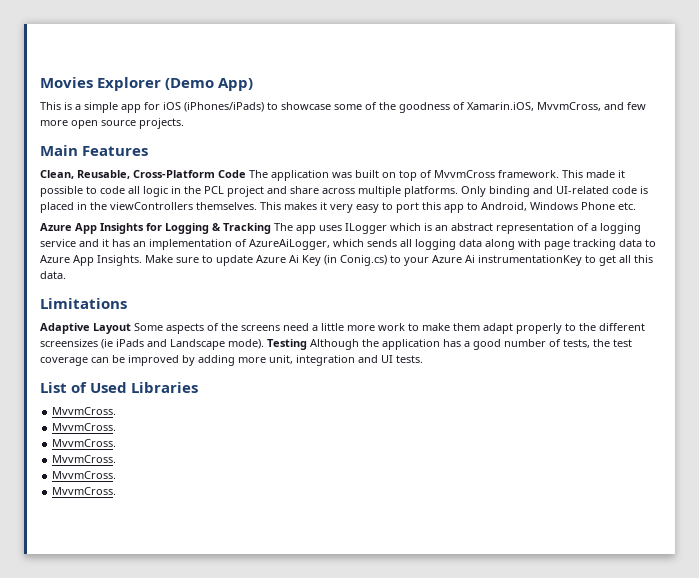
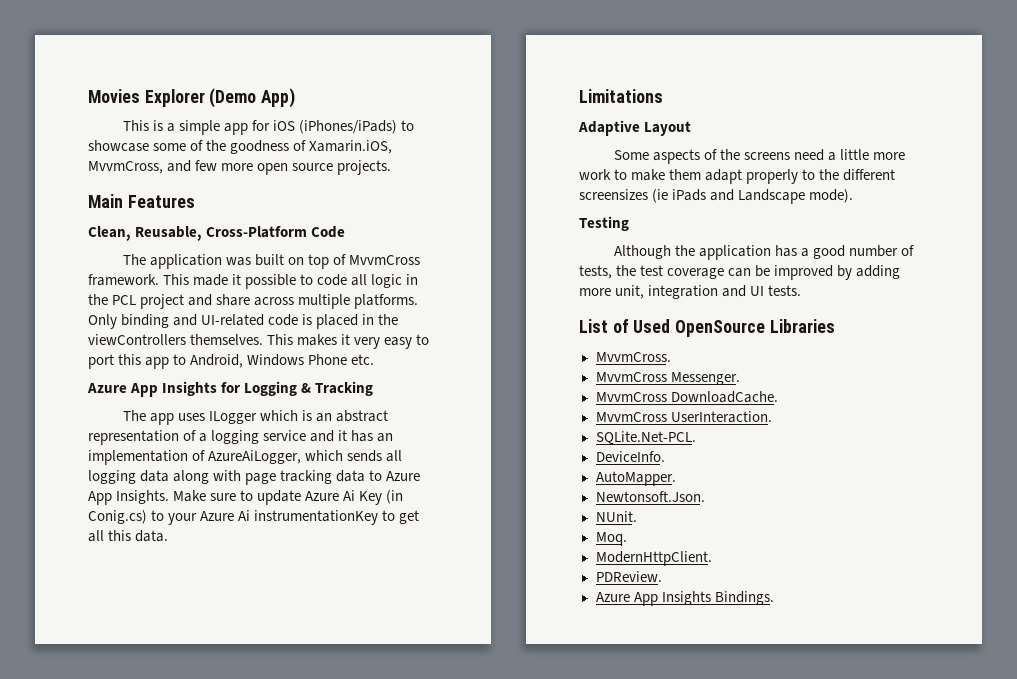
- Clean, Reusable, Cross-Platform Code The application was built on top of MvvmCross framework.
+ Clean, Reusable, Cross-Platform Code
+ The application was built on top of MvvmCross framework.
- Azure App Insights for Logging & Tracking The app uses ILogger which is an abstract representation of a logging service and it has an implementation of AzureAiLogger, which sends all logging data along with page tracking data to Azure App Insights.
+ Azure App Insights for Logging & Tracking
+ The app uses ILogger which is an abstract representation of a logging service and it has an implementation of AzureAiLogger, which sends all logging data along with page tracking data to Azure App Insights.
- Adaptive Layout Some aspects of the screens need a little more work to make them adapt properly to the different screensizes (ie iPads and Landscape mode). Testing Although the application has a good number of tests, the test coverage can be improved by adding more unit, integration and UI tests.
+ Adaptive Layout
+ Some aspects of the screens need a little more work to make them adapt properly to the different screensizes (ie iPads and Landscape mode).
+ Testing
+ Although the application has a good number of tests, the test coverage can be improved by adding more unit, integration and UI tests.
- List of Used Libraries
+ List of Used OpenSource Libraries
  MvvmCross.
- MvvmCross.
- MvvmCross.
- MvvmCross.
- MvvmCross.
- MvvmCross.
+ MvvmCross Messenger.
+ MvvmCross DownloadCache.
+ MvvmCross UserInteraction.
+ SQLite.Net-PCL.
+ DeviceInfo.
+ AutoMapper.
+ Newtonsoft.Json.
+ NUnit.
+ Moq.
+ ModernHttpClient.
+ PDReview.
+ Azure App Insights Bindings.

